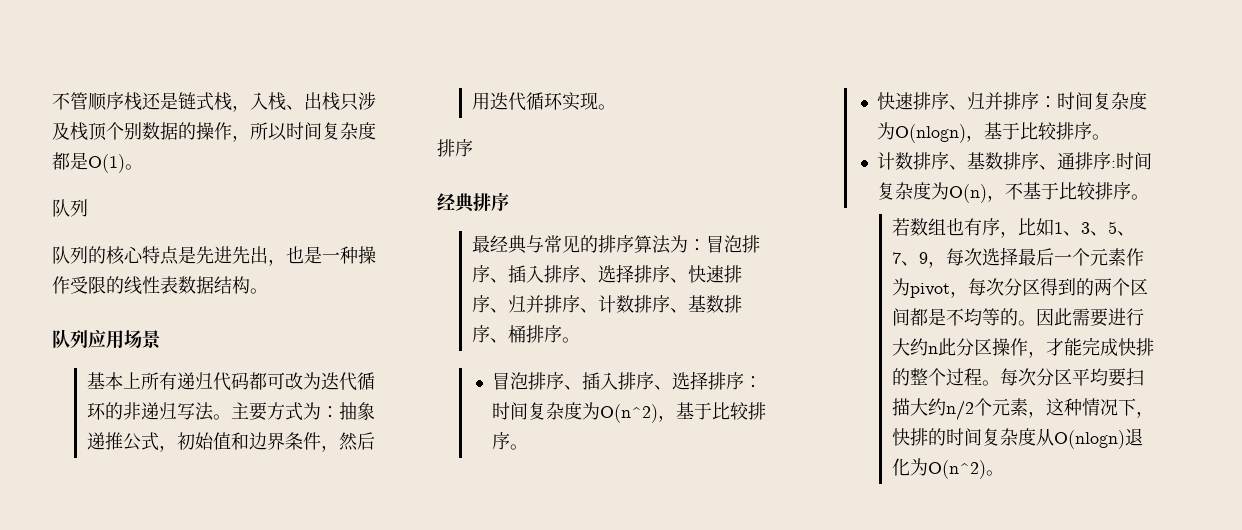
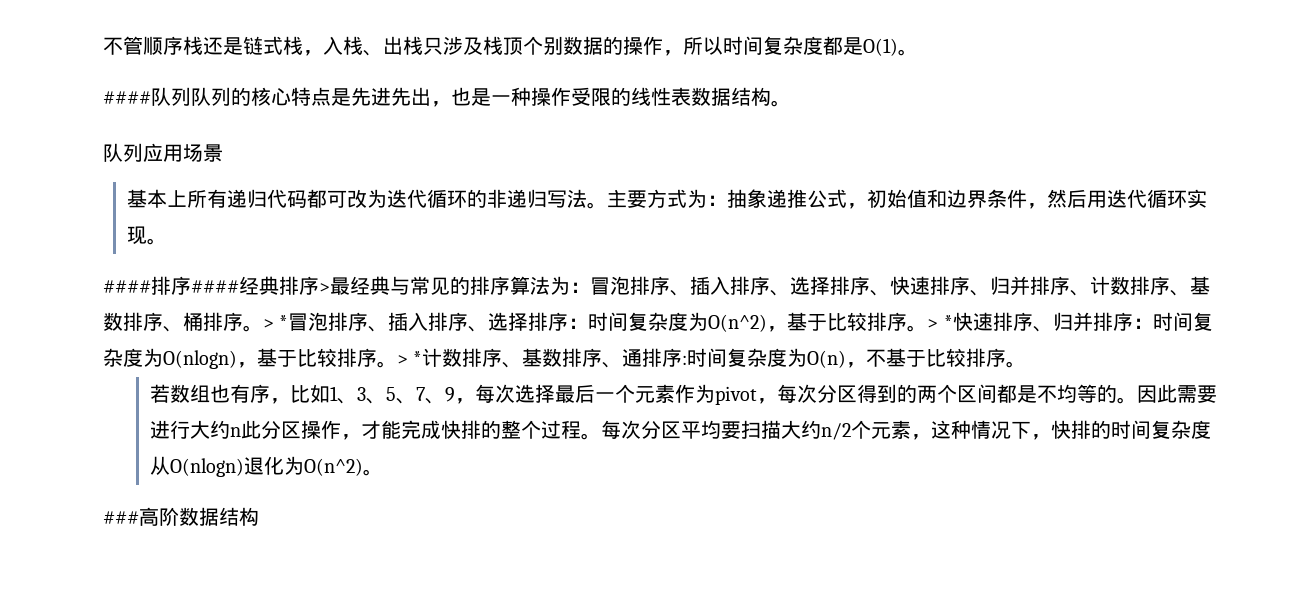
  不管顺序栈还是链式栈，入栈、出栈只涉及栈顶个别数据的操作，所以时间复杂度都是O(1)。
- 队列
- 队列的核心特点是先进先出，也是一种操作受限的线性表数据结构。
+ ####队列队列的核心特点是先进先出，也是一种操作受限的线性表数据结构。
  抽象递推公式，初始值和边界条件，然后用迭代循环实现。
- 排序
- 经典排序
- 最经典与常见的排序算法为：
+ ####排序####经典排序>最经典与常见的排序算法为：
- 冒泡排序、插入排序、选择排序、快速排序、归并排序、计数排序、基数排序、桶排序。
- 冒泡排序、插入排序、选择排序：
+ 冒泡排序、插入排序、选择排序、快速排序、归并排序、计数排序、基数排序、桶排序。> *冒泡排序、插入排序、选择排序：
- 时间复杂度为O(n^2)，基于比较排序。
- 快速排序、归并排序：
+ 时间复杂度为O(n^2)，基于比较排序。> *快速排序、归并排序：
- 时间复杂度为O(nlogn)，基于比较排序。
- 计数排序、基数排序、通排序:
+ 时间复杂度为O(nlogn)，基于比较排序。> *计数排序、基数排序、通排序:
+ ###高阶数据结构

